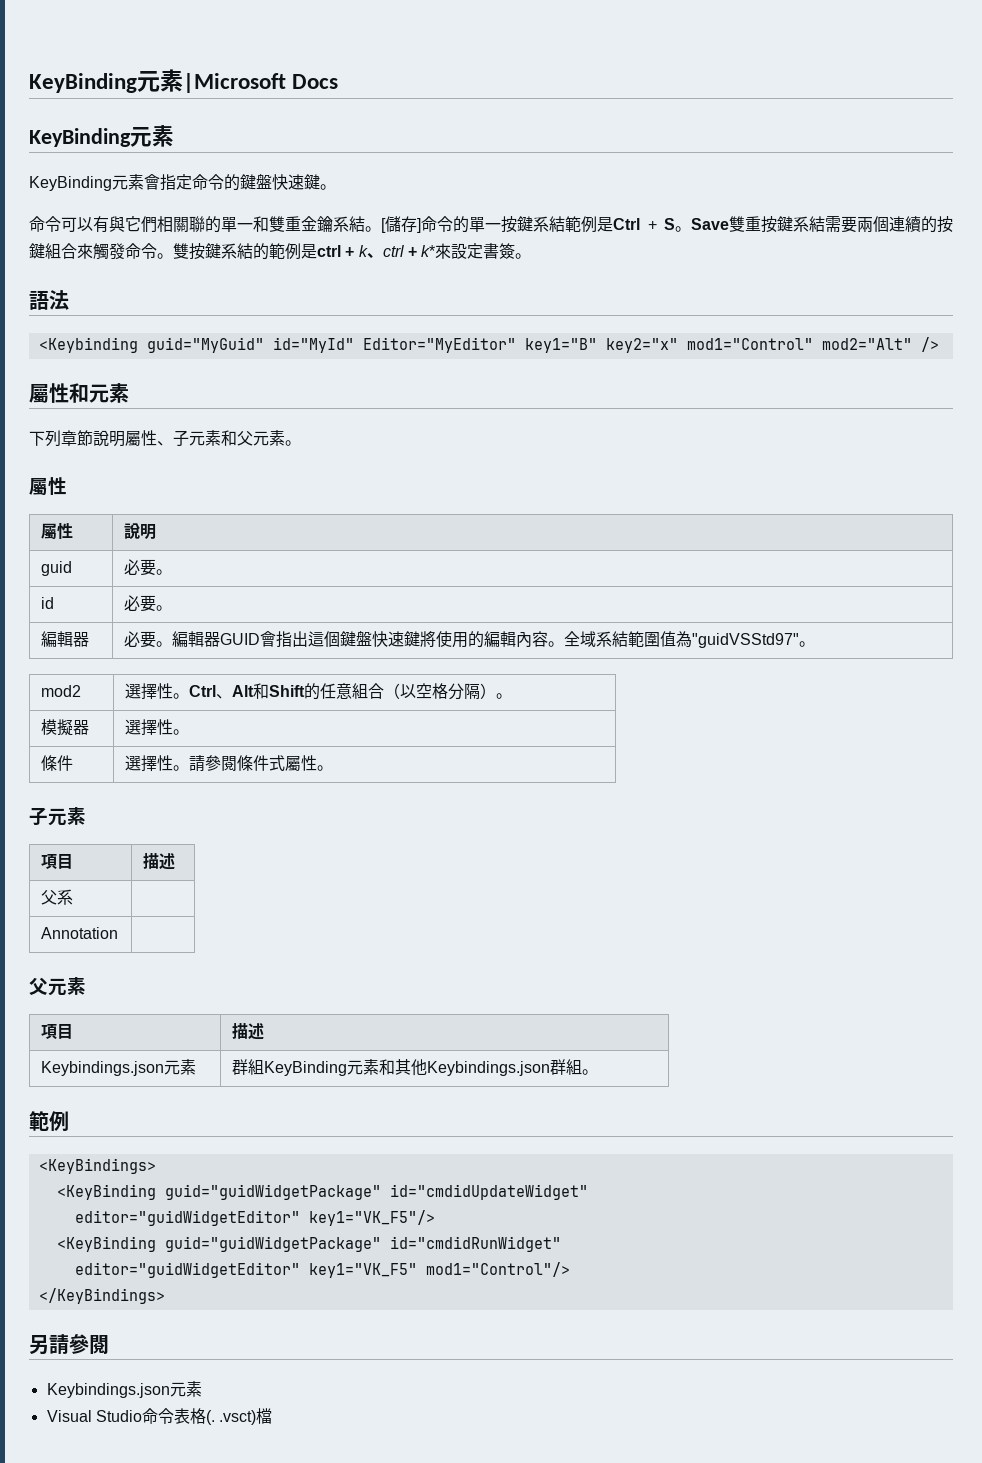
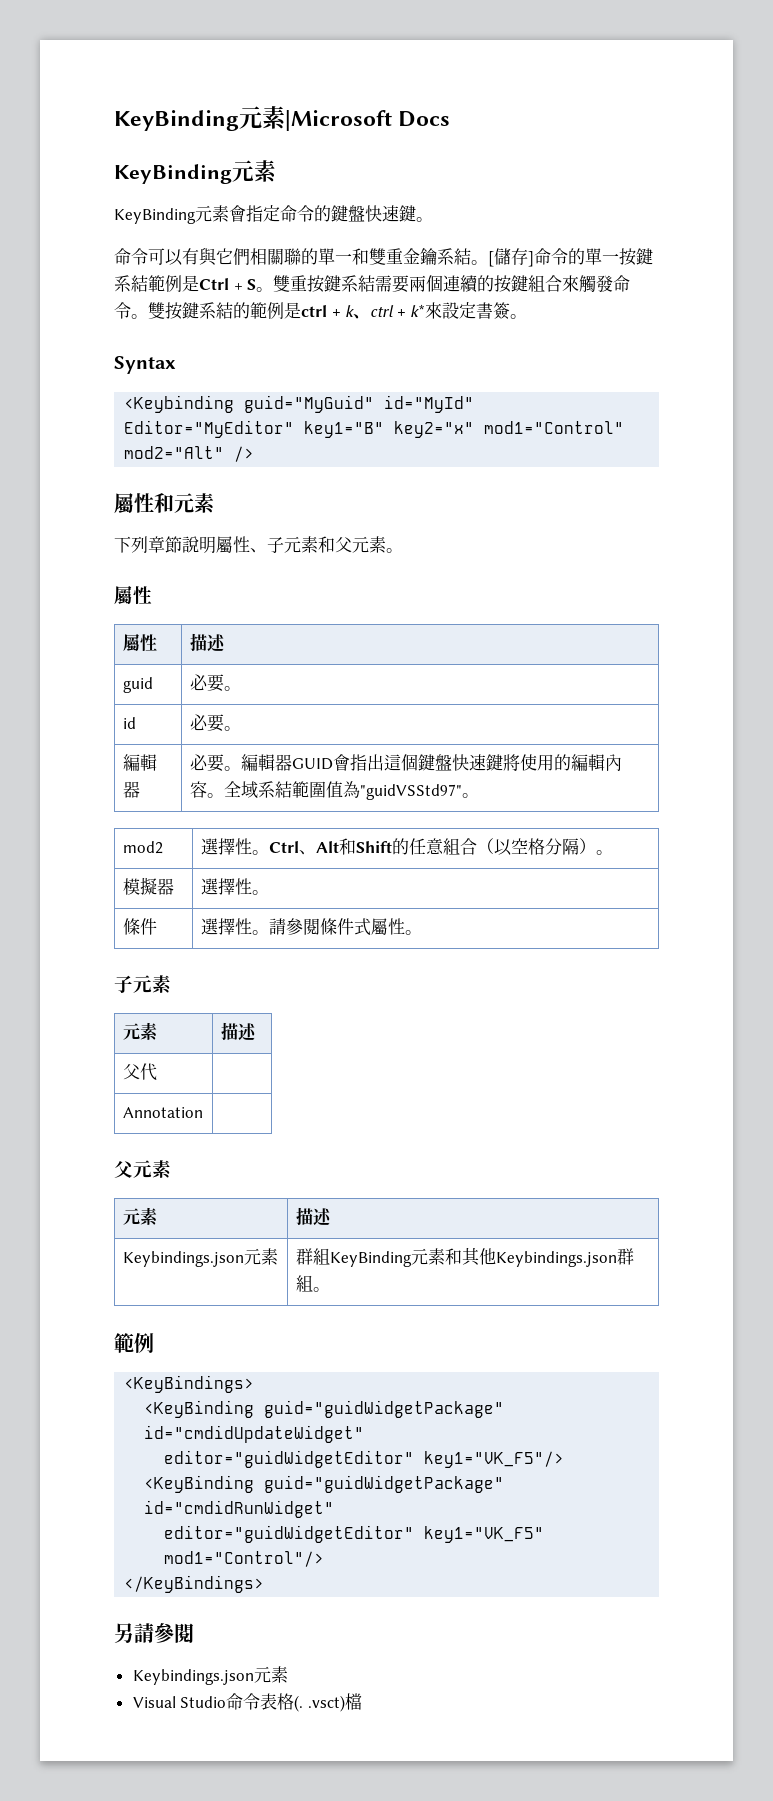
- Save雙重按鍵系結需要兩個連續的按鍵組合來觸發命令。
+ 雙重按鍵系結需要兩個連續的按鍵組合來觸發命令。
- 語法
+ Syntax
- 屬性 | 說明
+ 屬性 | 描述
  條件 | 選擇性。請參閱條件式屬性。
  子元素
- 項目 | 描述
+ 元素 | 描述
- 父系 |
+ 父代 |
  Annotation |
  父元素
- 項目 | 描述
+ 元素 | 描述

